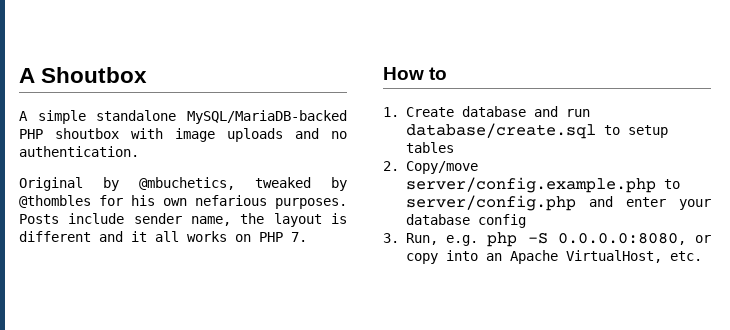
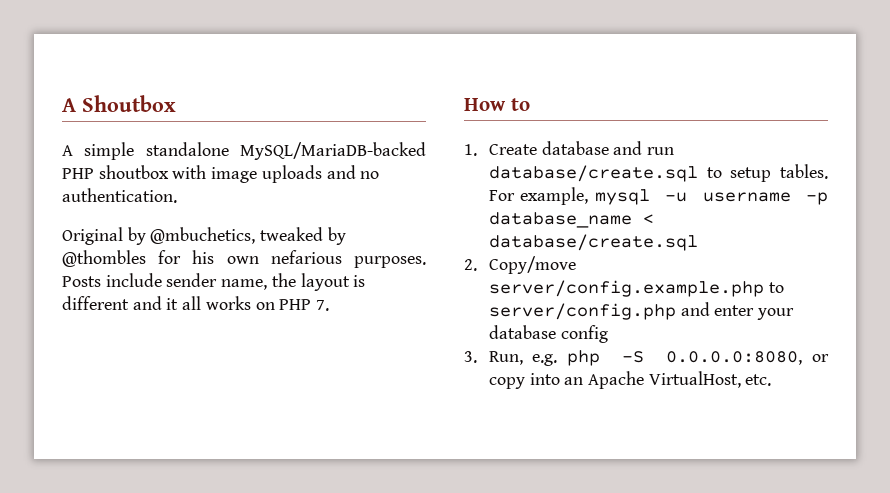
- 1. Create database and run database/create.sql to setup tables
+ 1. Create database and run database/create.sql to setup tables. For example, mysql -u username -p database_name < database/create.sql

